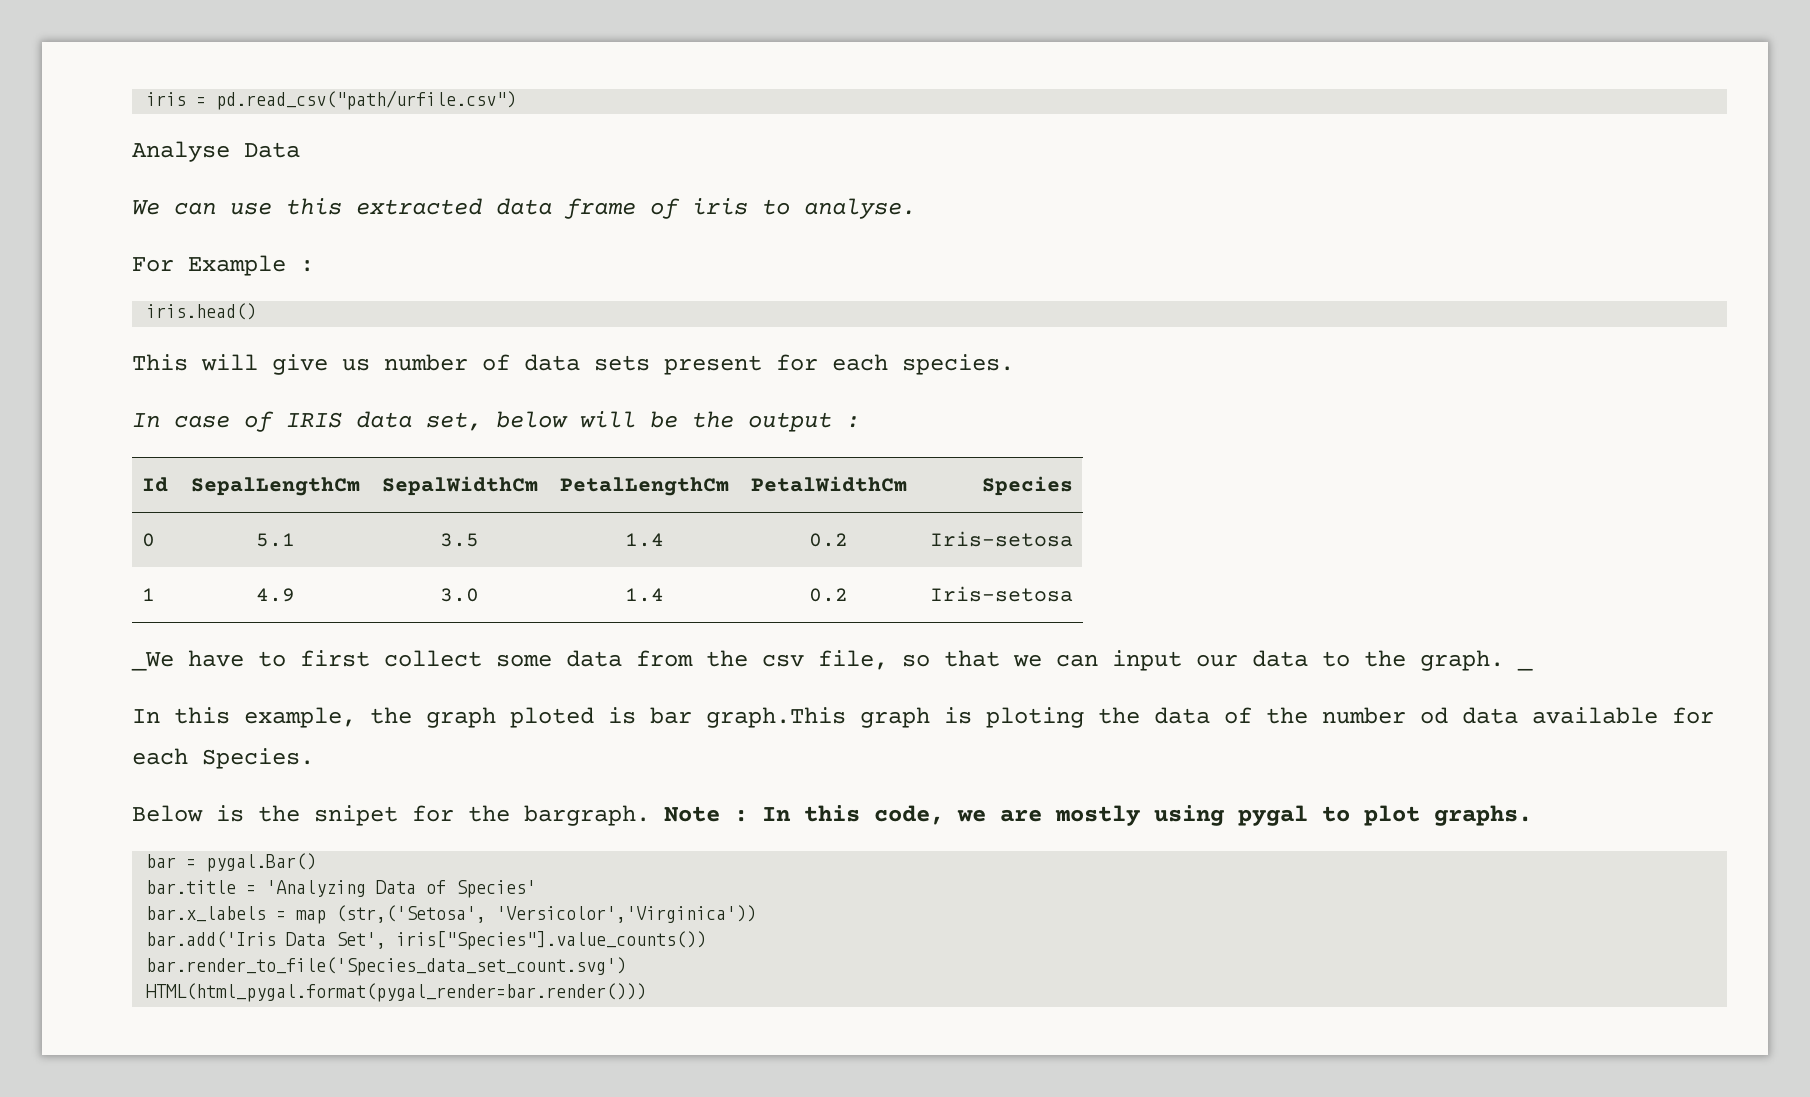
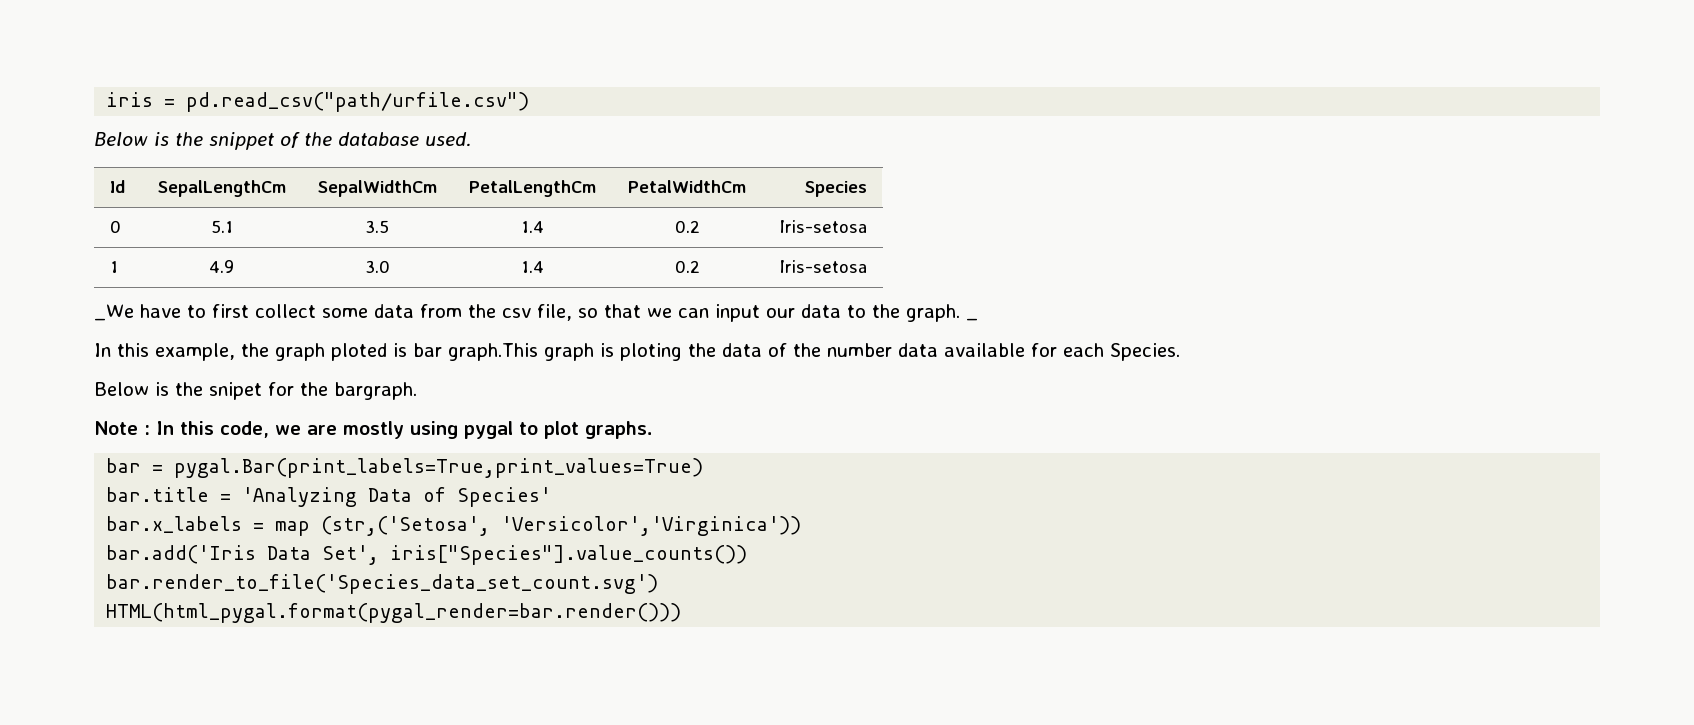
- Analyse Data
- We can use this extracted data frame of iris to analyse.
- For Example :
- iris.head()
- This will give us number of data sets present for each species.
- In case of IRIS data set, below will be the output :
+ Below is the snippet of the database used.
- In this example, the graph ploted is bar graph.This graph is ploting the data of the number od data available for each Species.
+ In this example, the graph ploted is bar graph.This graph is ploting the data of the number data available for each Species.
- Below is the snipet for the bargraph. Note : In this code, we are mostly using pygal to plot graphs.
+ Below is the snipet for the bargraph.
+ Note : In this code, we are mostly using pygal to plot graphs.
- bar = pygal.Bar()
+ bar = pygal.Bar(print_labels=True,print_values=True)

